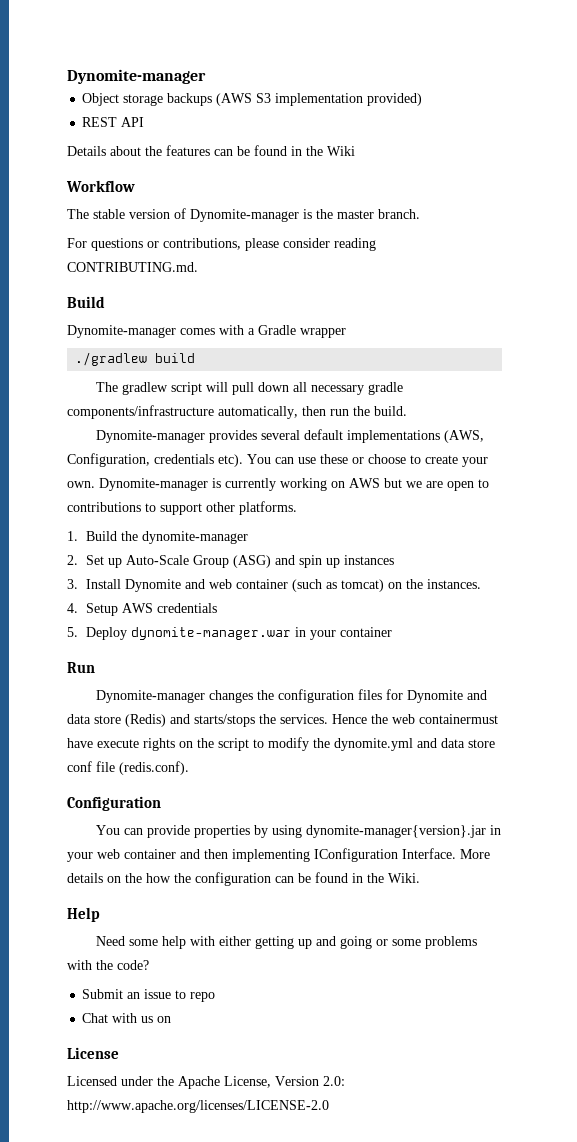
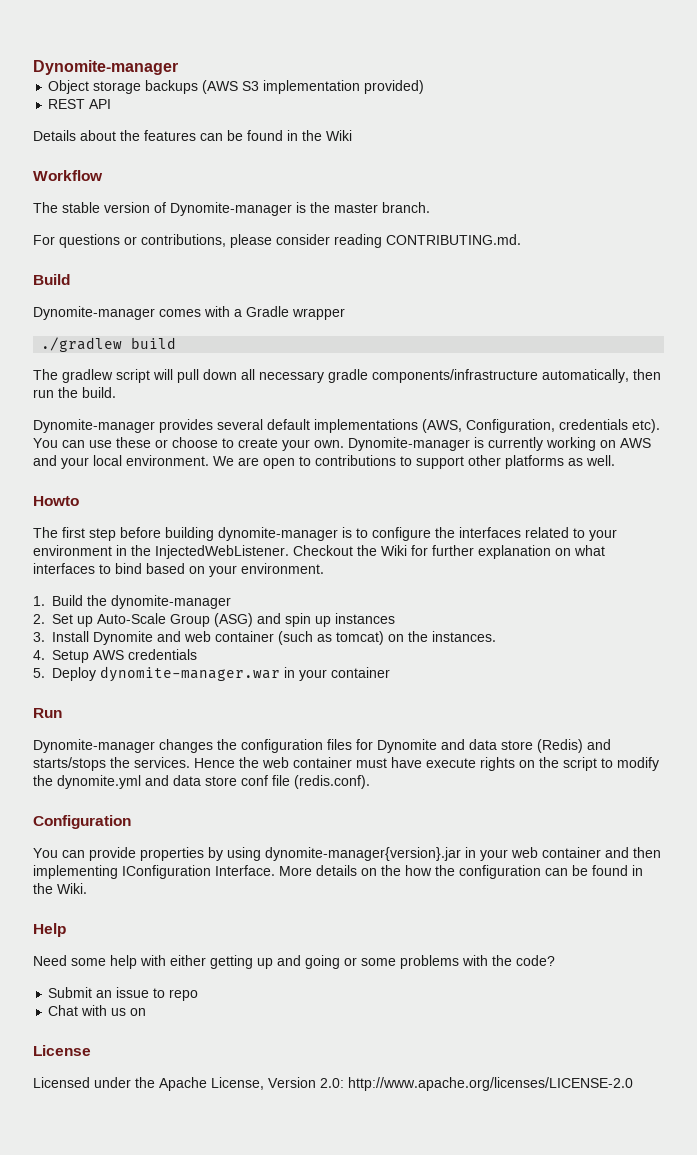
- Dynomite-manager is currently working on AWS but we are open to contributions to support other platforms.
+ Dynomite-manager is currently working on AWS and your local environment. We are open to contributions to support other platforms as well.
+ Howto
+ The first step before building dynomite-manager is to configure the interfaces related to your environment in the InjectedWebListener. Checkout the Wiki for further explanation on what interfaces to bind based on your environment.
- Hence the web containermust have execute rights on the script to modify the dynomite.yml and data store conf file (redis.conf).
+ Hence the web container must have execute rights on the script to modify the dynomite.yml and data store conf file (redis.conf).

